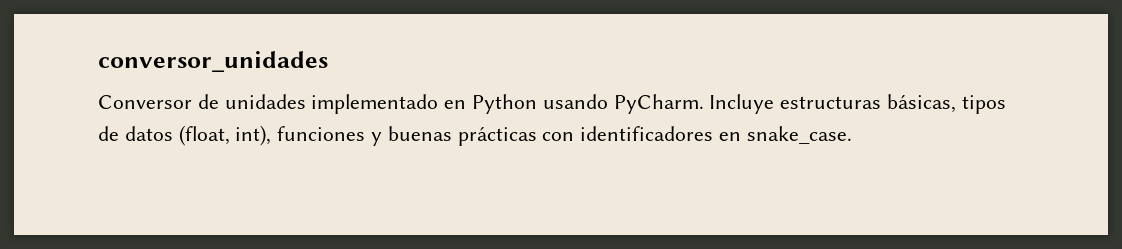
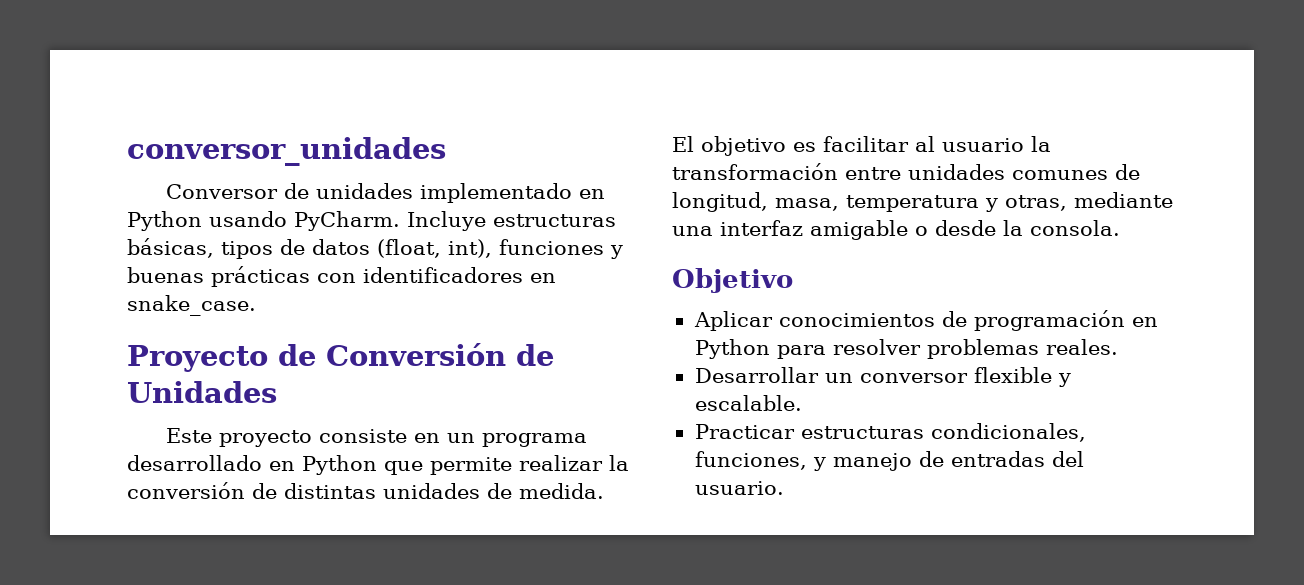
+ Proyecto de Conversión de Unidades
+ Este proyecto consiste en un programa desarrollado en Python que permite realizar la conversión de distintas unidades de medida. El objetivo es facilitar al usuario la transformación entre unidades comunes de longitud, masa, temperatura y otras, mediante una interfaz amigable o desde la consola.
+ Objetivo
+ Aplicar conocimientos de programación en Python para resolver problemas reales.
+ Desarrollar un conversor flexible y escalable.
+ Practicar estructuras condicionales, funciones, y manejo de entradas del usuario.

